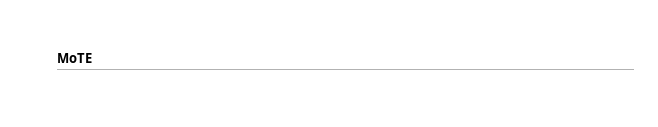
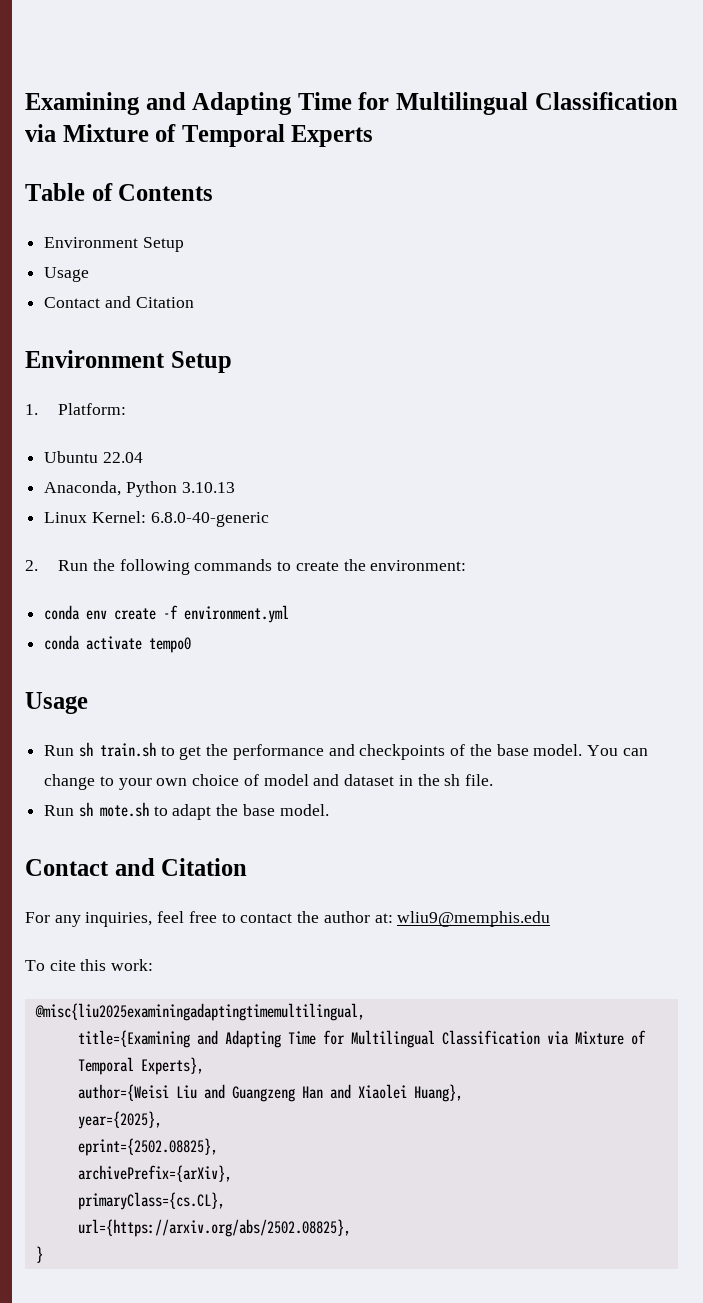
- MoTE
+ Examining and Adapting Time for Multilingual Classification via Mixture of Temporal Experts
+ Table of Contents
+ Environment Setup
+ Usage
+ Contact and Citation
+ Environment Setup
+ 1. Platform:
+ Ubuntu 22.04
+ Anaconda, Python 3.10.13
+ Linux Kernel: 6.8.0-40-generic
+ 2. Run the following commands to create the environment:
+ conda env create -f environment.yml
+ conda activate tempo0
+ Usage
+ Run sh train.sh to get the performance and checkpoints of the base model. You can change to your own choice of model and dataset in the sh file.
+ Run sh mote.sh to adapt the base model.
+ Contact and Citation
+ For any inquiries, feel free to contact the author at: wliu9@memphis.edu
+ To cite this work:
+ @misc{liu2025examiningadaptingtimemultilingual,
+ title={Examining and Adapting Time for Multilingual Classification via Mixture of Temporal Experts},
+ author={Weisi Liu and Guangzeng Han and Xiaolei Huang},
+ year={2025},
+ eprint={2502.08825},
+ archivePrefix={arXiv},
+ primaryClass={cs.CL},
+ url={https://arxiv.org/abs/2502.08825},
+ }

